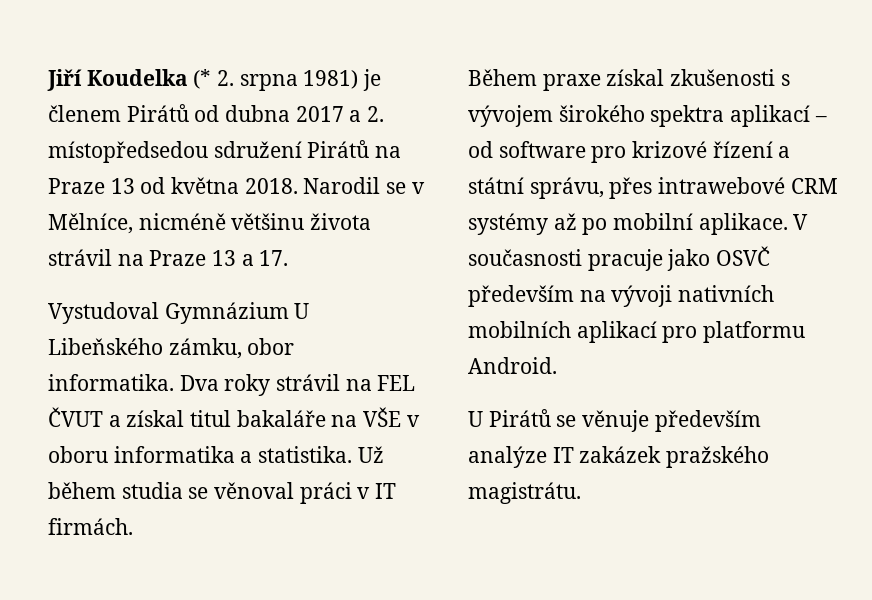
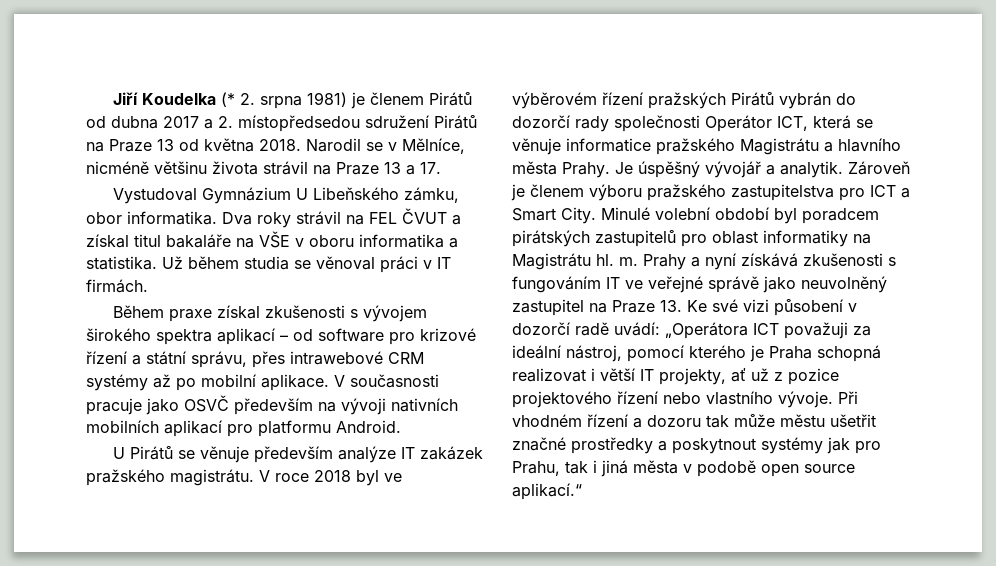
+ V roce 2018 byl ve výběrovém řízení pražských Pirátů vybrán do dozorčí rady společnosti Operátor ICT, která se věnuje informatice pražského Magistrátu a hlavního města Prahy. Je úspěšný vývojář a analytik. Zároveň je členem výboru pražského zastupitelstva pro ICT a Smart City. Minulé volební období byl poradcem pirátských zastupitelů pro oblast informatiky na Magistrátu hl. m. Prahy a nyní získává zkušenosti s fungováním IT ve veřejné správě jako neuvolněný zastupitel na Praze 13. Ke své vizi působení v dozorčí radě uvádí: „Operátora ICT považuji za ideální nástroj, pomocí kterého je Praha schopná realizovat i větší IT projekty, ať už z pozice projektového řízení nebo vlastního vývoje. Při vhodném řízení a dozoru tak může městu ušetřit značné prostředky a poskytnout systémy jak pro Prahu, tak i jiná města v podobě open source aplikací.“

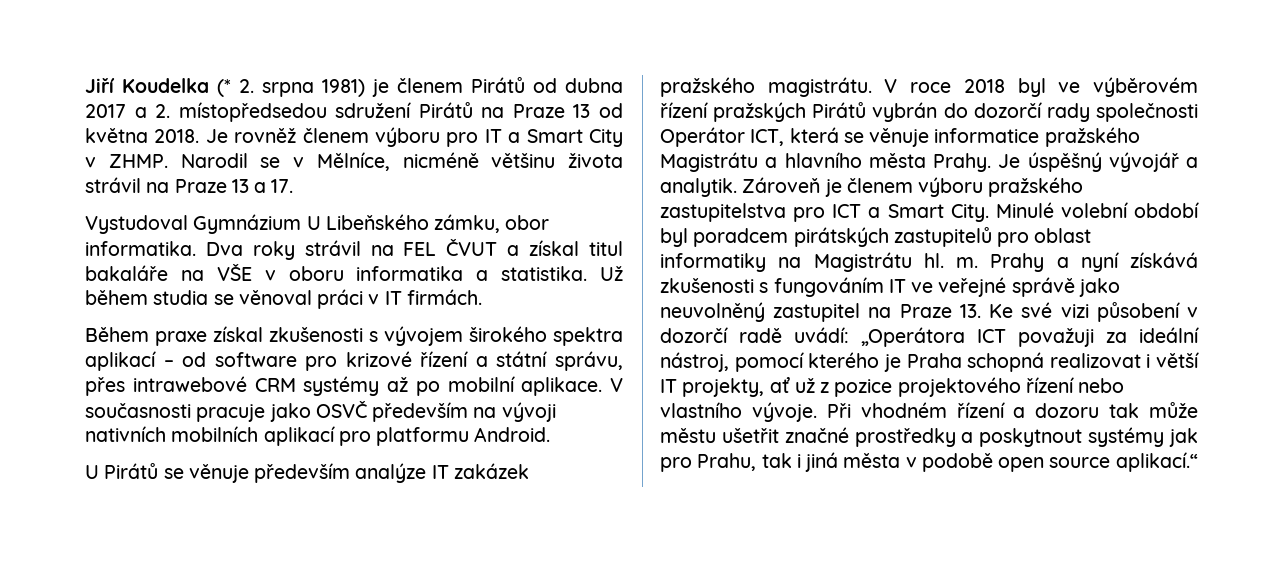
+ Je rovněž členem výboru pro IT a Smart City v ZHMP.

